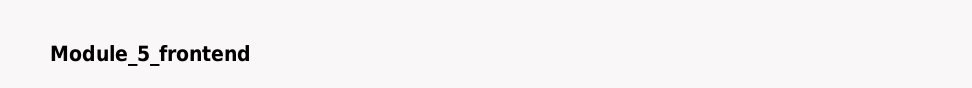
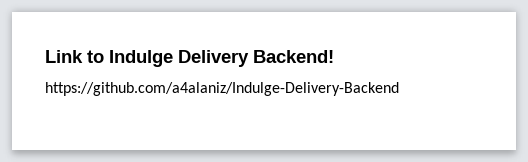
- Module_5_frontend
+ Link to Indulge Delivery Backend!
+ https://github.com/a4alaniz/Indulge-Delivery-Backend

